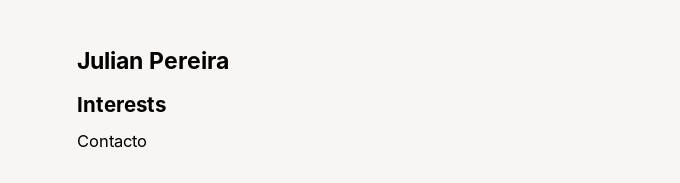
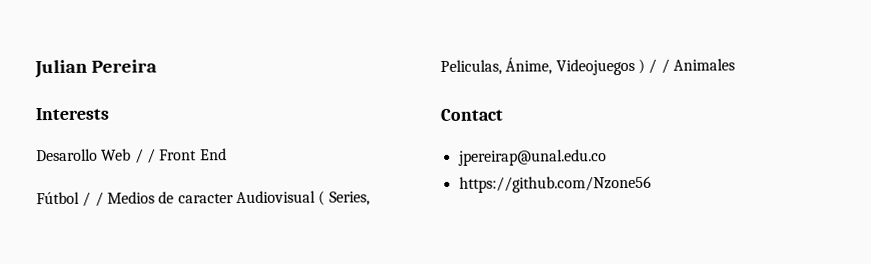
- Contacto
+ Desarollo Web / / Front End
+ Fútbol / / Medios de caracter Audiovisual ( Series, Peliculas, Ánime, Videojuegos ) / / Animales
+ Contact
+ jpereirap@unal.edu.co
+ https://github.com/Nzone56

